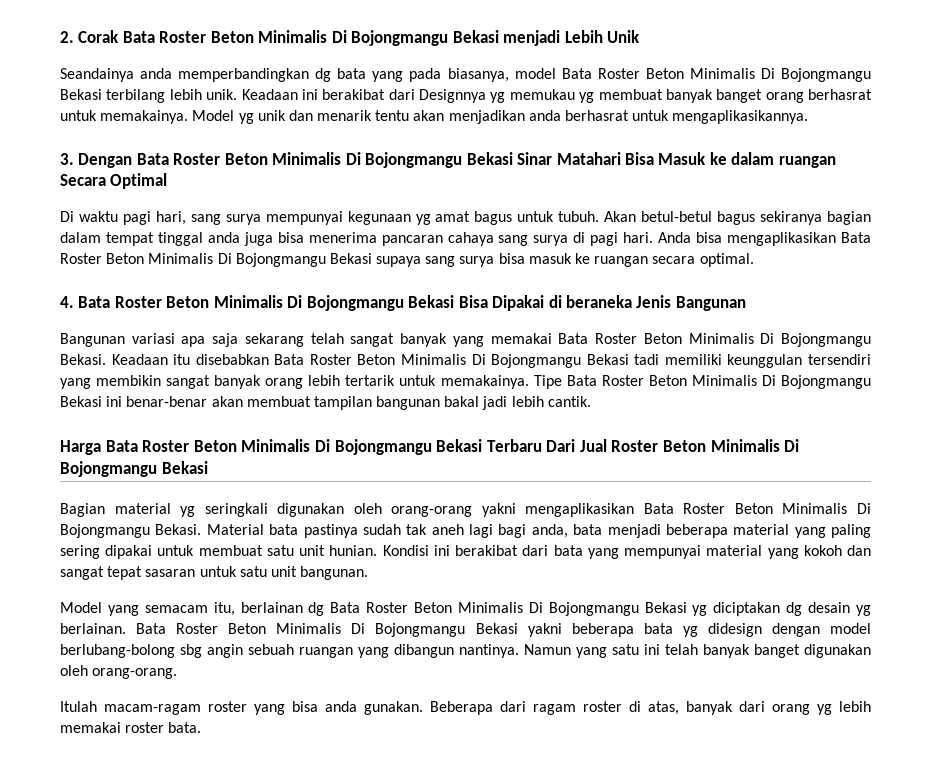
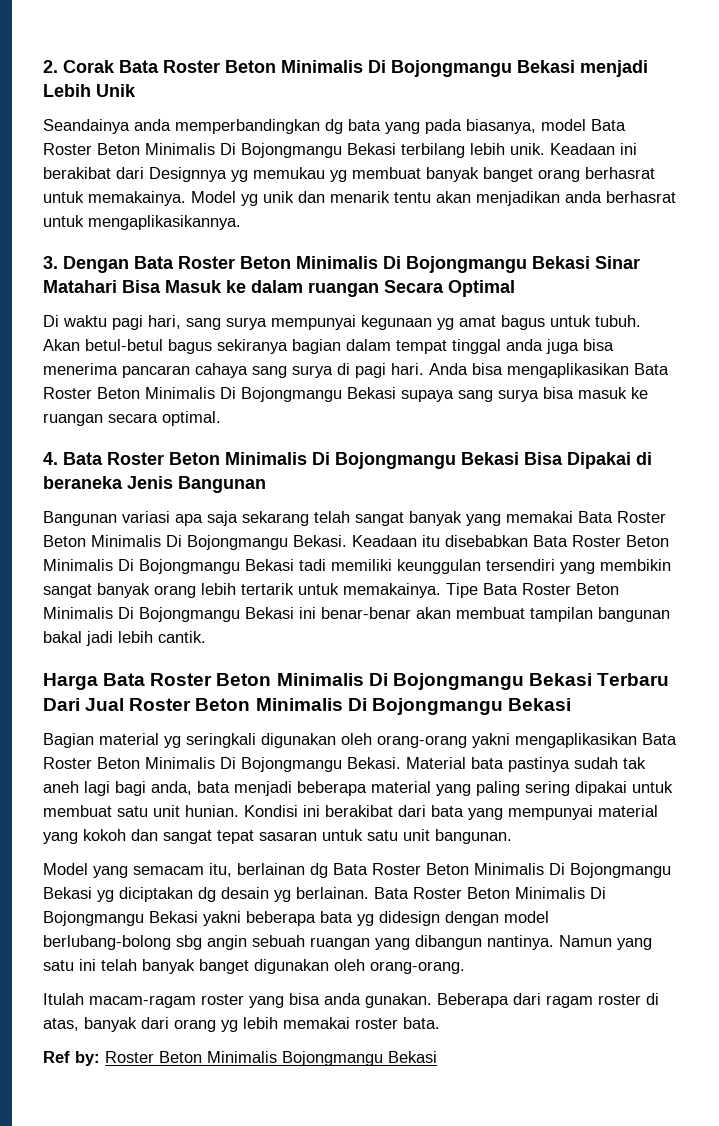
+ Ref by: Roster Beton Minimalis Bojongmangu Bekasi

